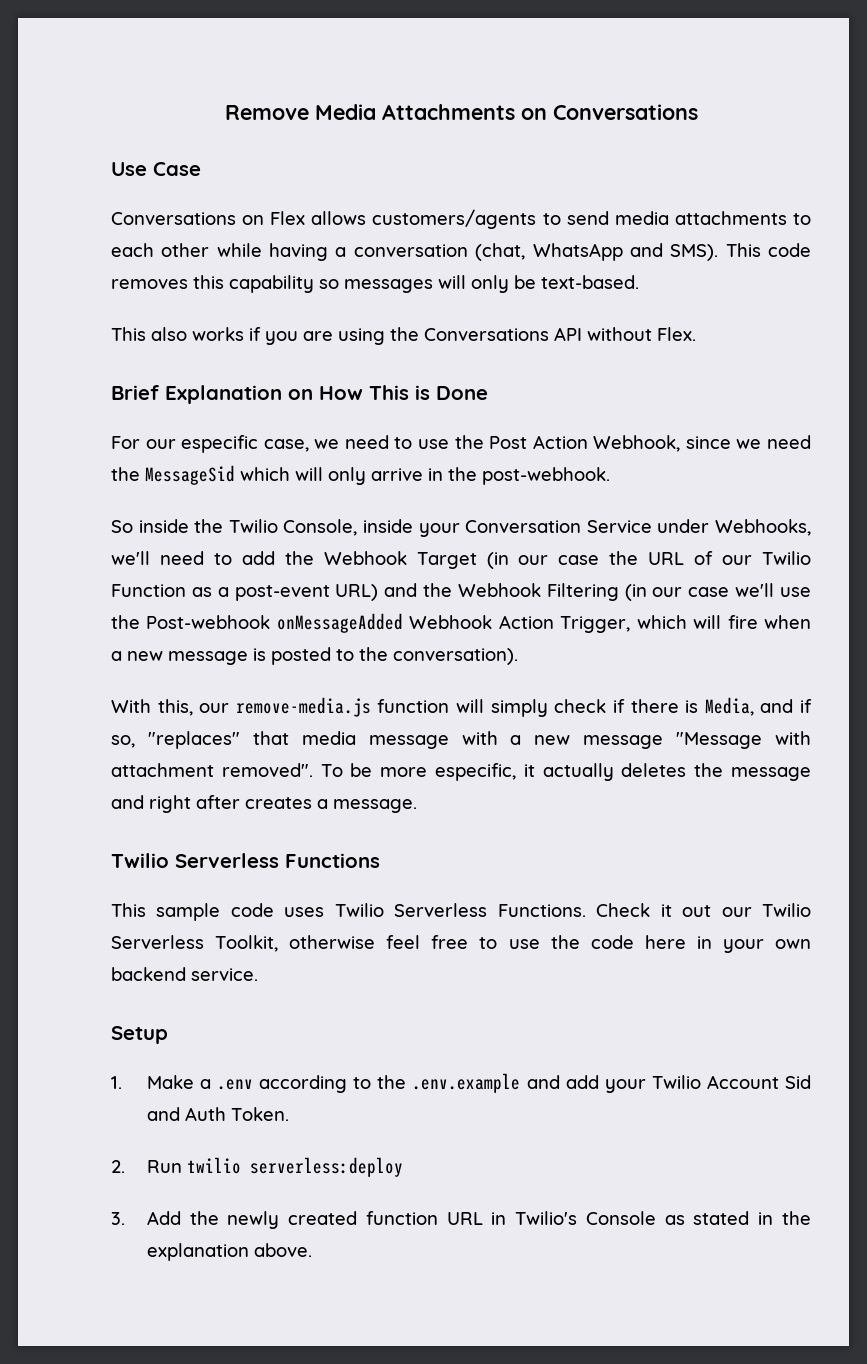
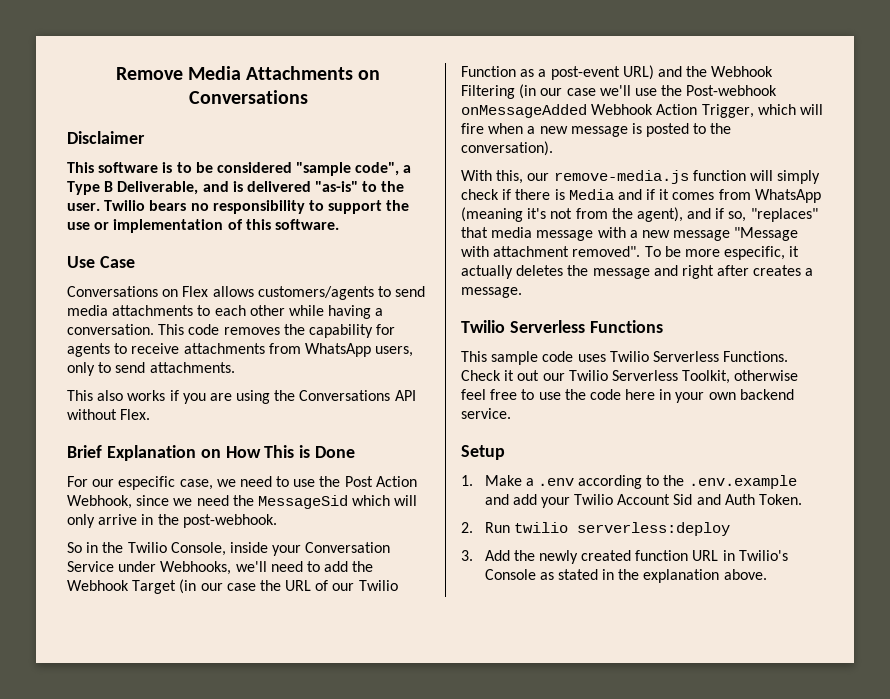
+ Disclaimer
+ This software is to be considered "sample code", a Type B Deliverable, and is delivered "as-is" to the user. Twilio bears no responsibility to support the use or implementation of this software.
- Conversations on Flex allows customers/agents to send media attachments to each other while having a conversation (chat, WhatsApp and SMS). This code removes this capability so messages will only be text-based.
+ Conversations on Flex allows customers/agents to send media attachments to each other while having a conversation. This code removes the capability for agents to receive attachments from WhatsApp users, only to send attachments.
- So inside the Twilio Console, inside your Conversation Service under Webhooks, we'll need to add the Webhook Target (in our case the URL of our Twilio Function as a post-event URL) and the Webhook Filtering (in our case we'll use the Post-webhook onMessageAdded Webhook Action Trigger, which will fire when a new message is posted to the conversation).
+ So in the Twilio Console, inside your Conversation Service under Webhooks, we'll need to add the Webhook Target (in our case the URL of our Twilio Function as a post-event URL) and the Webhook Filtering (in our case we'll use the Post-webhook onMessageAdded Webhook Action Trigger, which will fire when a new message is posted to the conversation).
- With this, our remove-media.js function will simply check if there is Media, and if so, "replaces" that media message with a new message "Message with attachment removed".
+ With this, our remove-media.js function will simply check if there is Media and if it comes from WhatsApp (meaning it's not from the agent), and if so, "replaces" that media message with a new message "Message with attachment removed".

